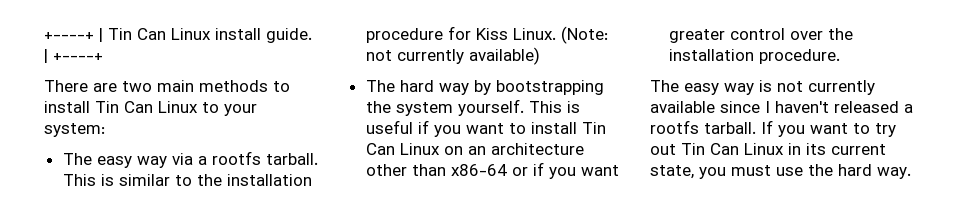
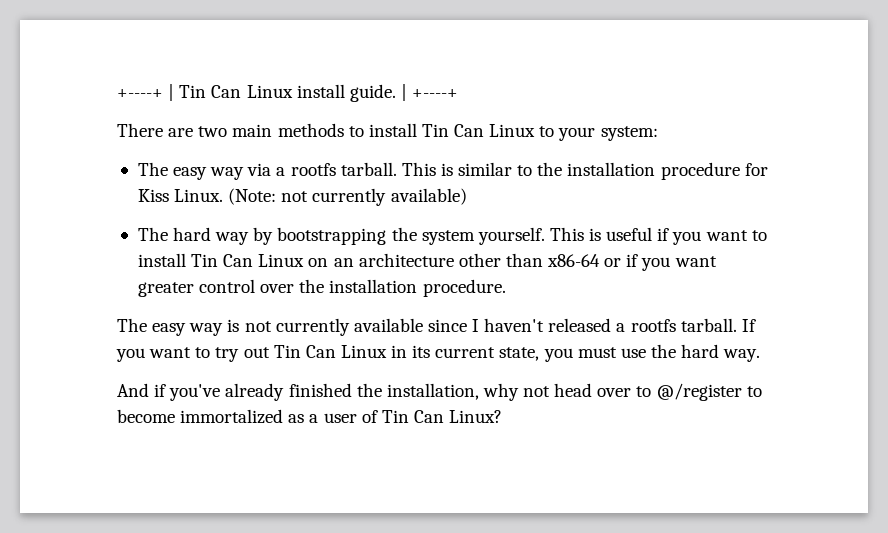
+ And if you've already finished the installation, why not head over to @/register to become immortalized as a user of Tin Can Linux?

